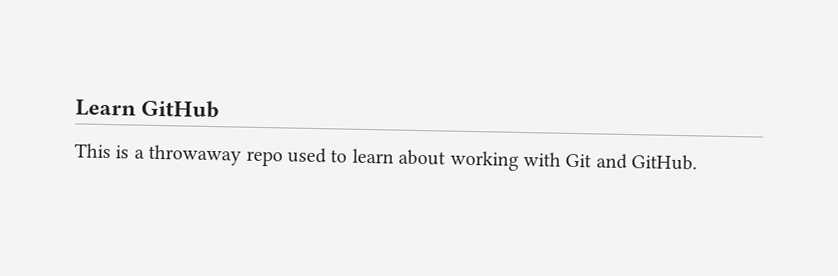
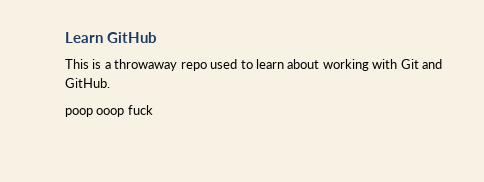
+ poop ooop fuck

